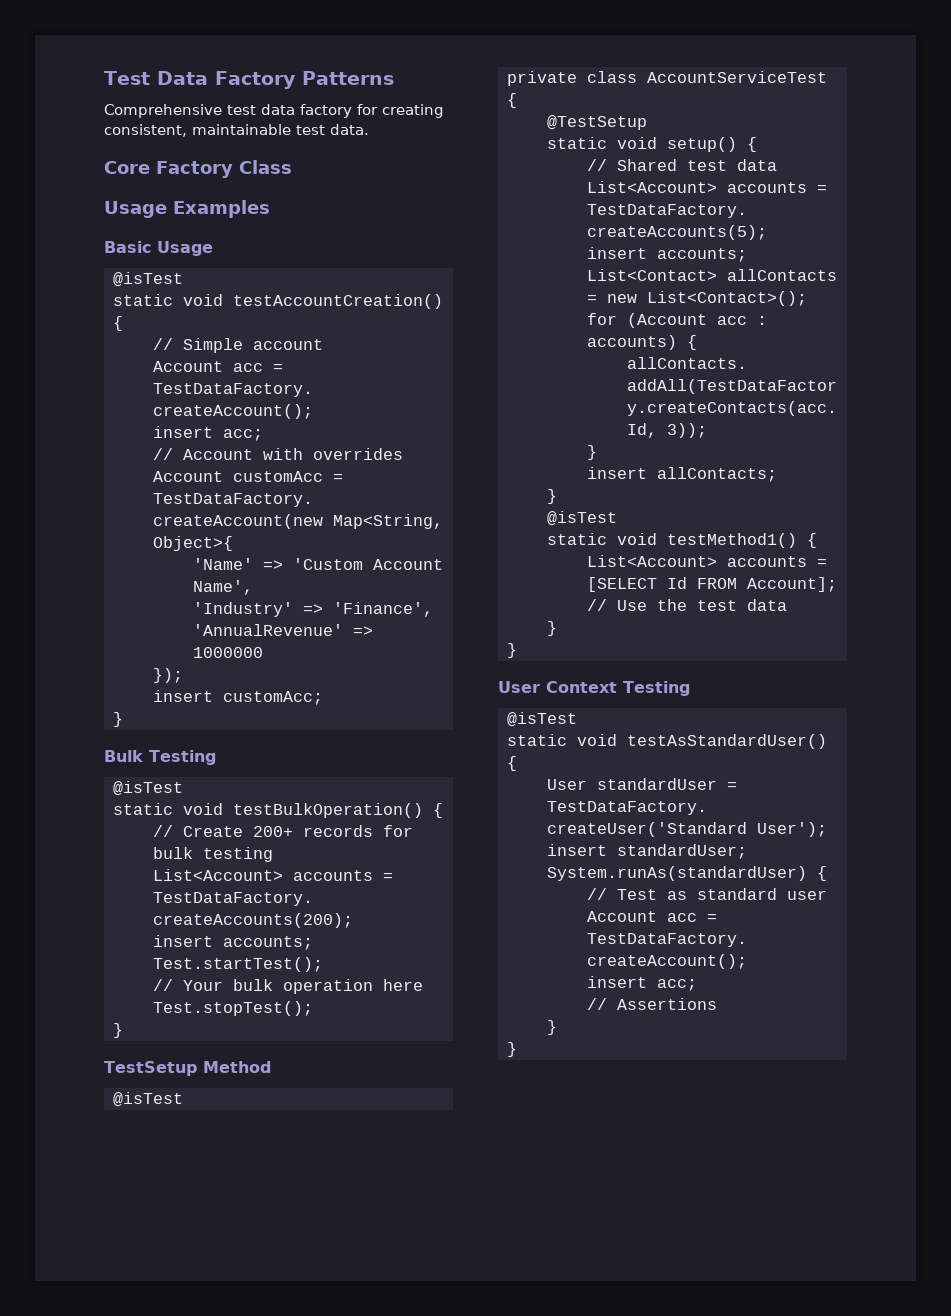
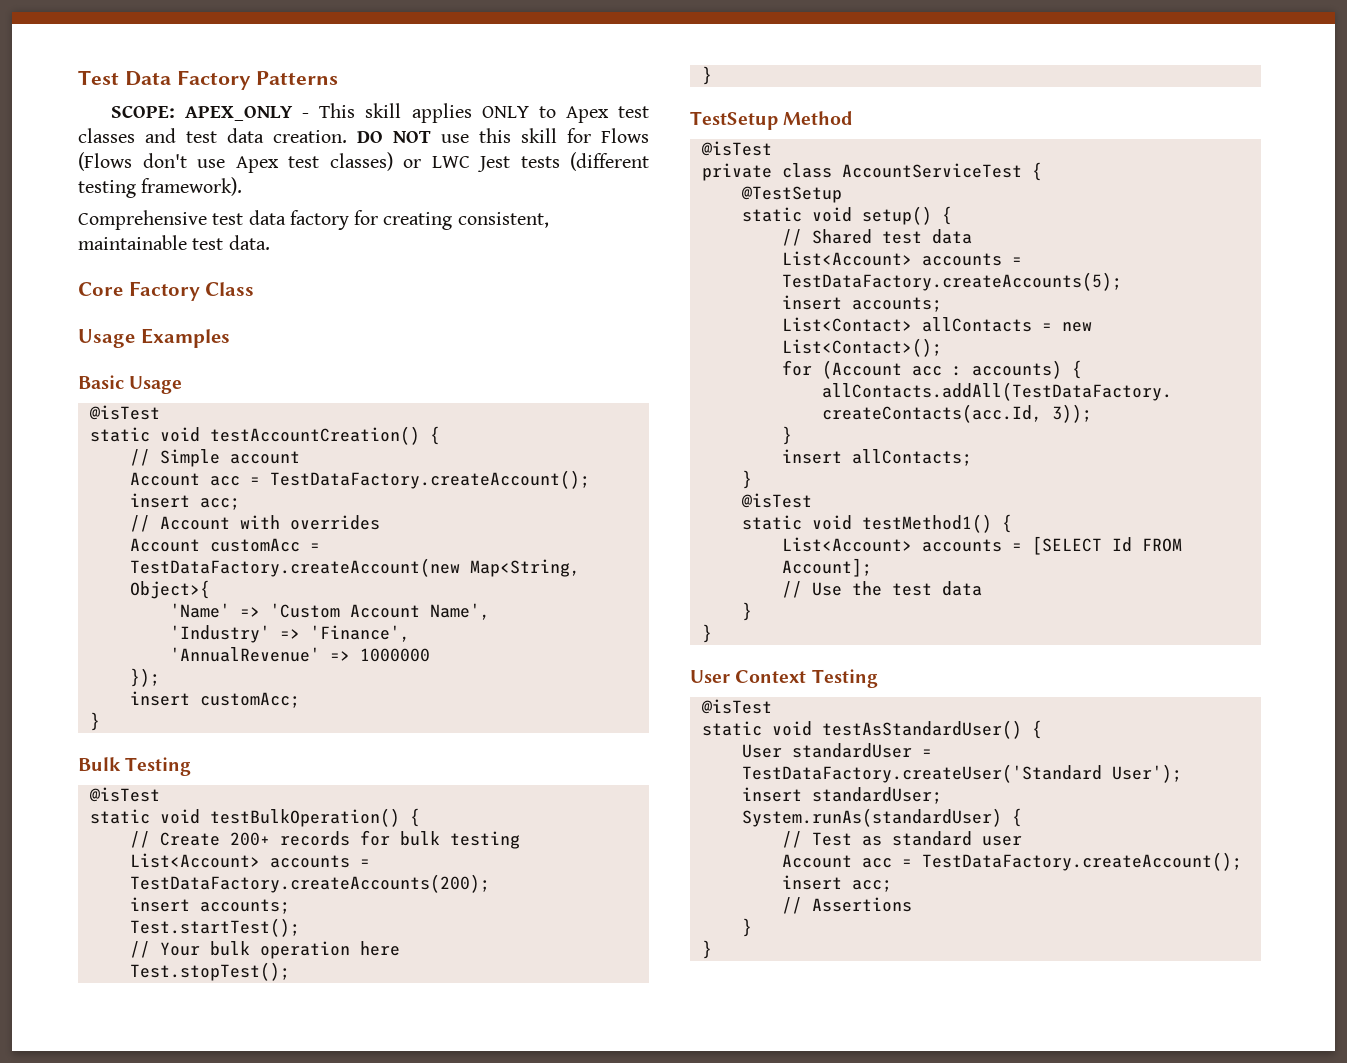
+ SCOPE: APEX_ONLY - This skill applies ONLY to Apex test classes and test data creation. DO NOT use this skill for Flows (Flows don't use Apex test classes) or LWC Jest tests (different testing framework).

